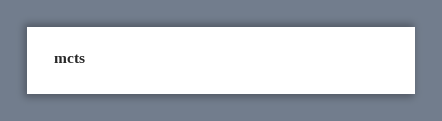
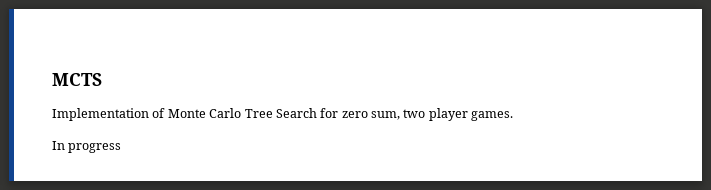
- mcts
+ MCTS
+ Implementation of Monte Carlo Tree Search for zero sum, two player games.
+ In progress

